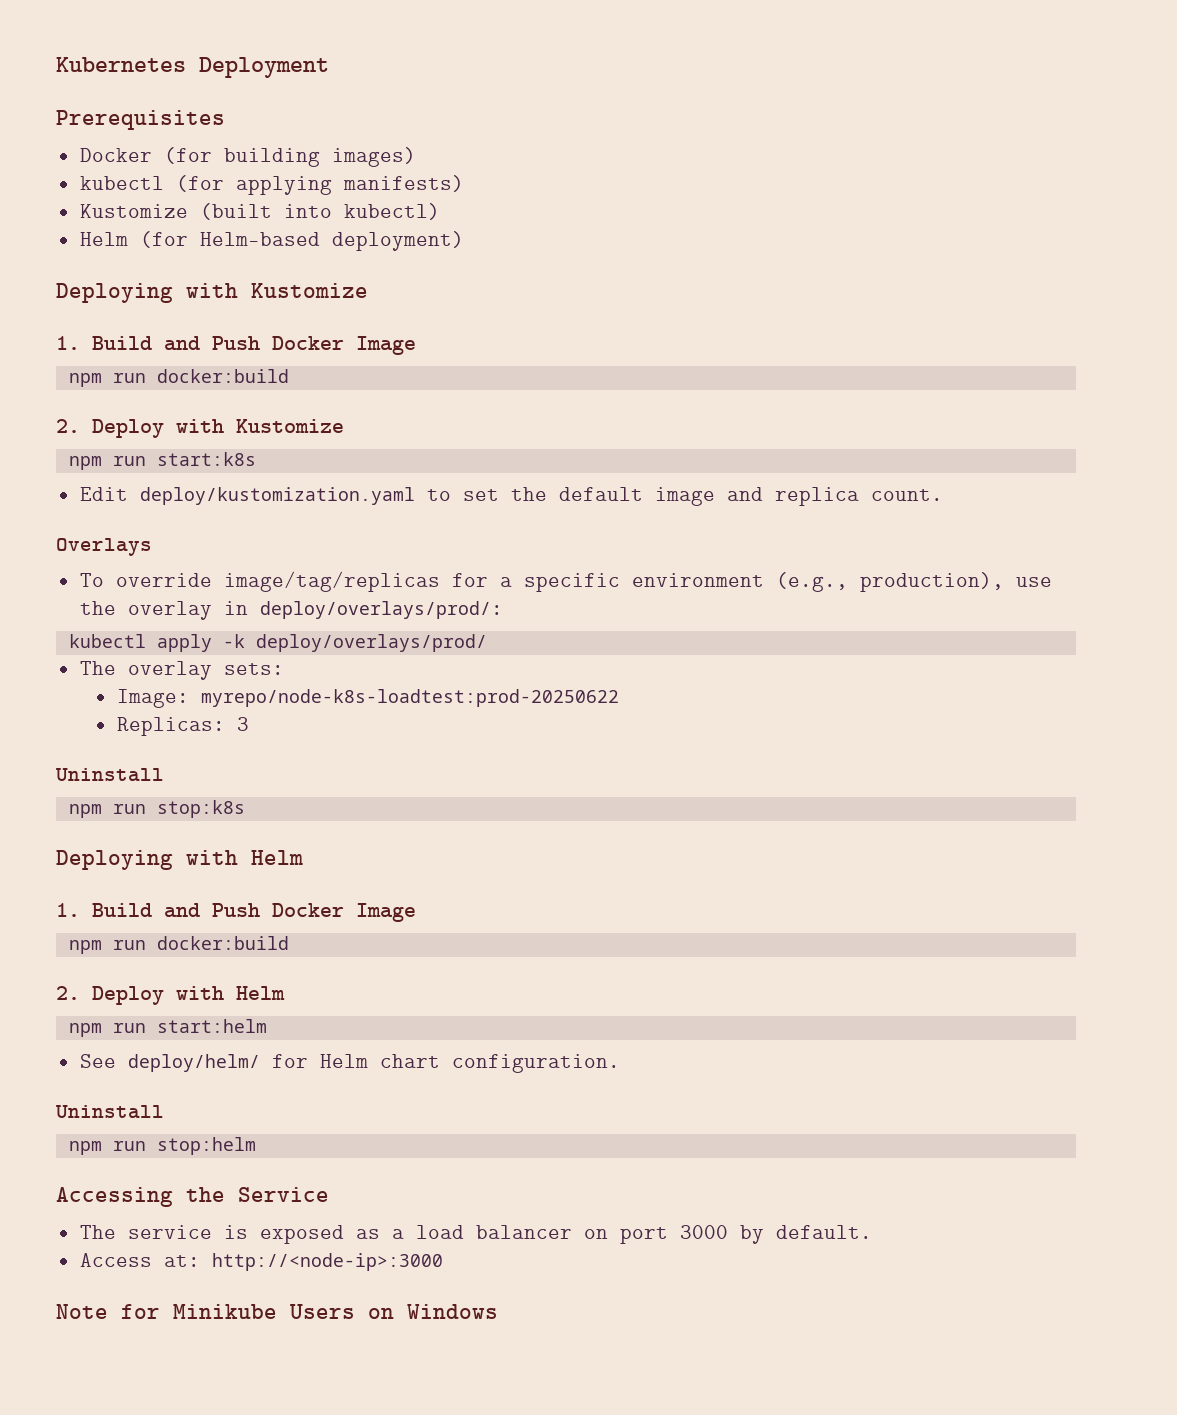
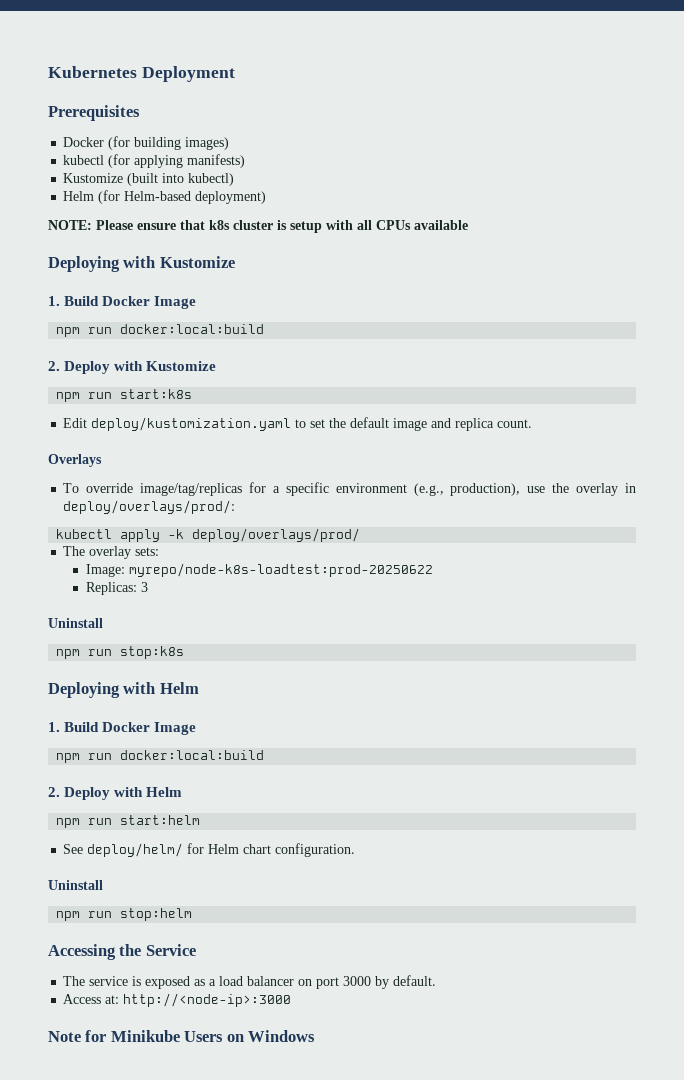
+ NOTE: Please ensure that k8s cluster is setup with all CPUs available
  Deploying with Kustomize
- 1. Build and Push Docker Image
- npm run docker:build
+ 1. Build Docker Image
+ npm run docker:local:build
  Deploying with Helm
- 1. Build and Push Docker Image
- npm run docker:build
+ 1. Build Docker Image
+ npm run docker:local:build

